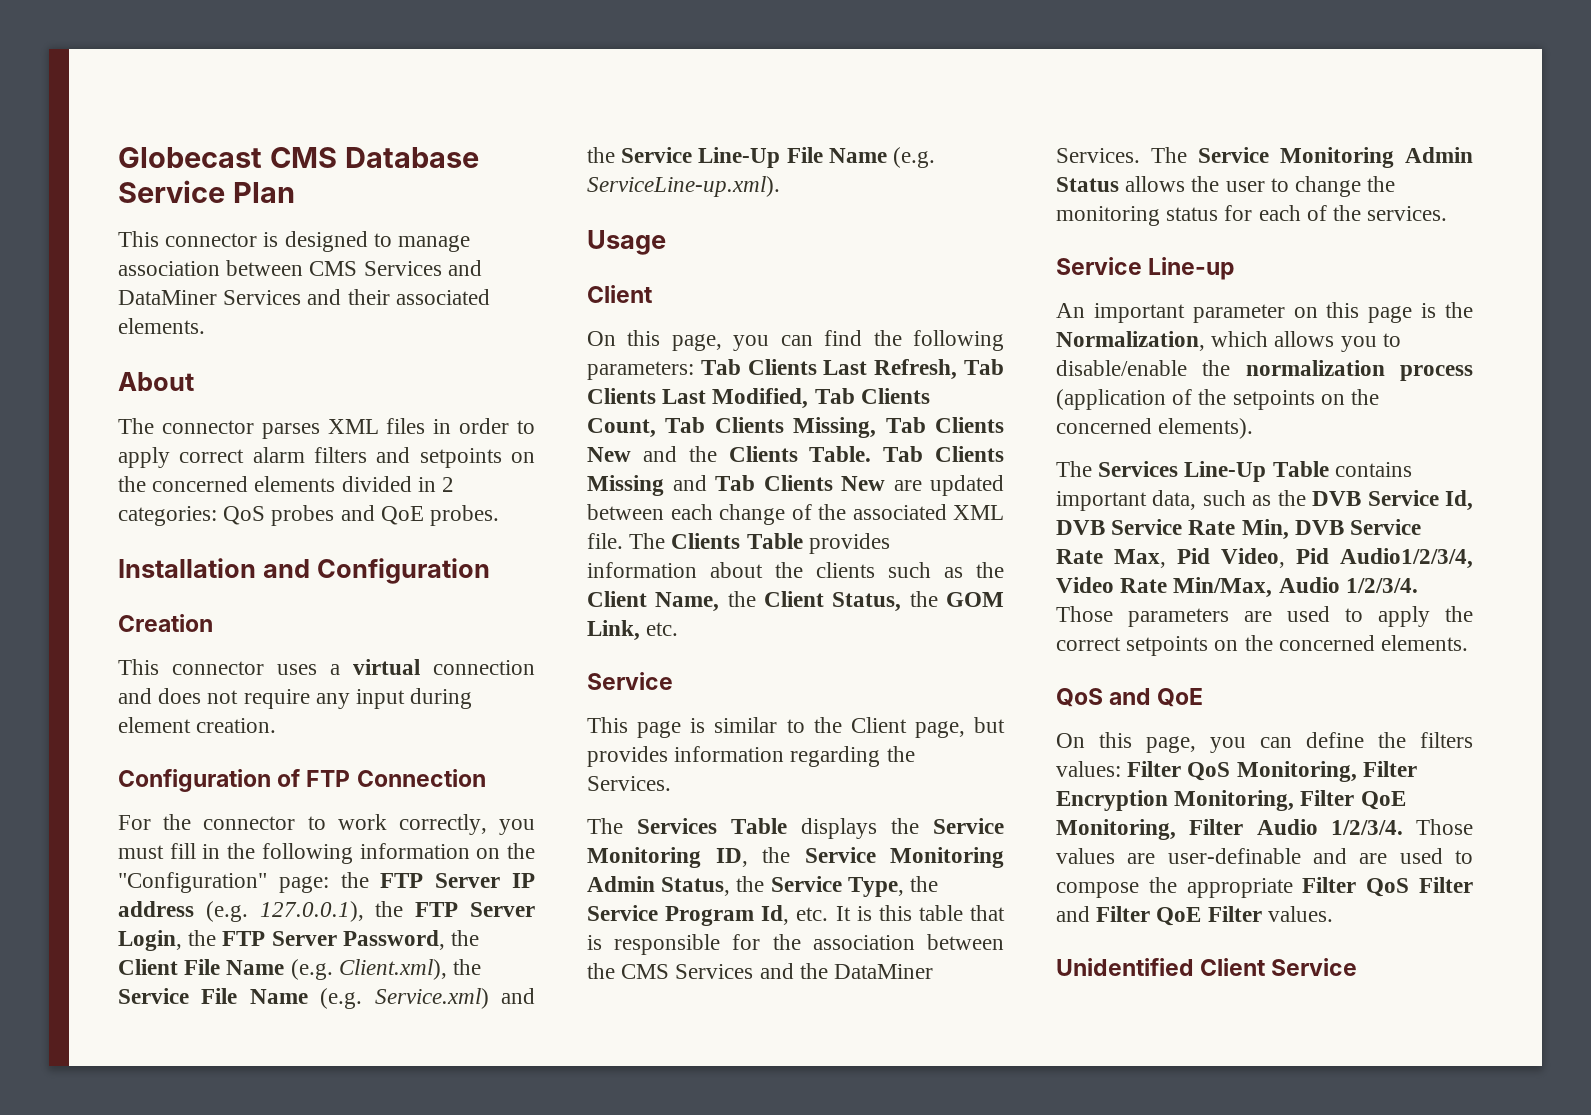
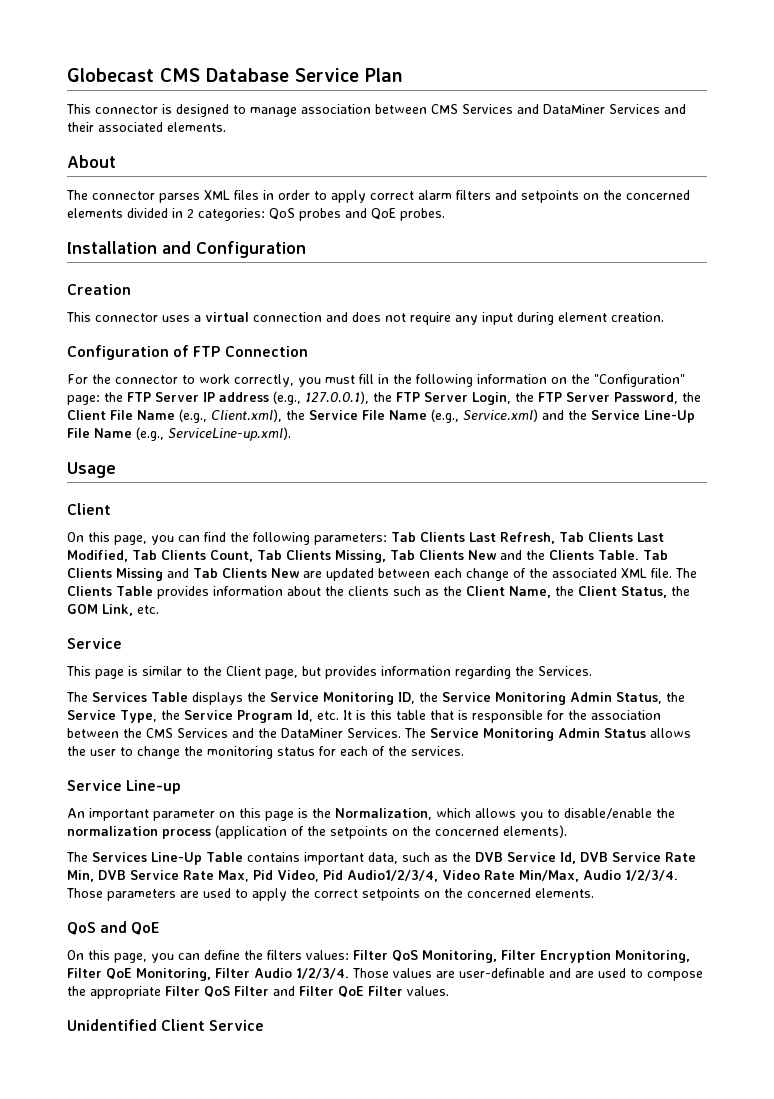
- For the connector to work correctly, you must fill in the following information on the "Configuration" page: the FTP Server IP address (e.g. 127.0.0.1), the FTP Server Login, the FTP Server Password, the Client File Name (e.g. Client.xml), the Service File Name (e.g. Service.xml) and the Service Line-Up File Name (e.g. ServiceLine-up.xml).
+ For the connector to work correctly, you must fill in the following information on the "Configuration" page: the FTP Server IP address (e.g., 127.0.0.1), the FTP Server Login, the FTP Server Password, the Client File Name (e.g., Client.xml), the Service File Name (e.g., Service.xml) and the Service Line-Up File Name (e.g., ServiceLine-up.xml).

